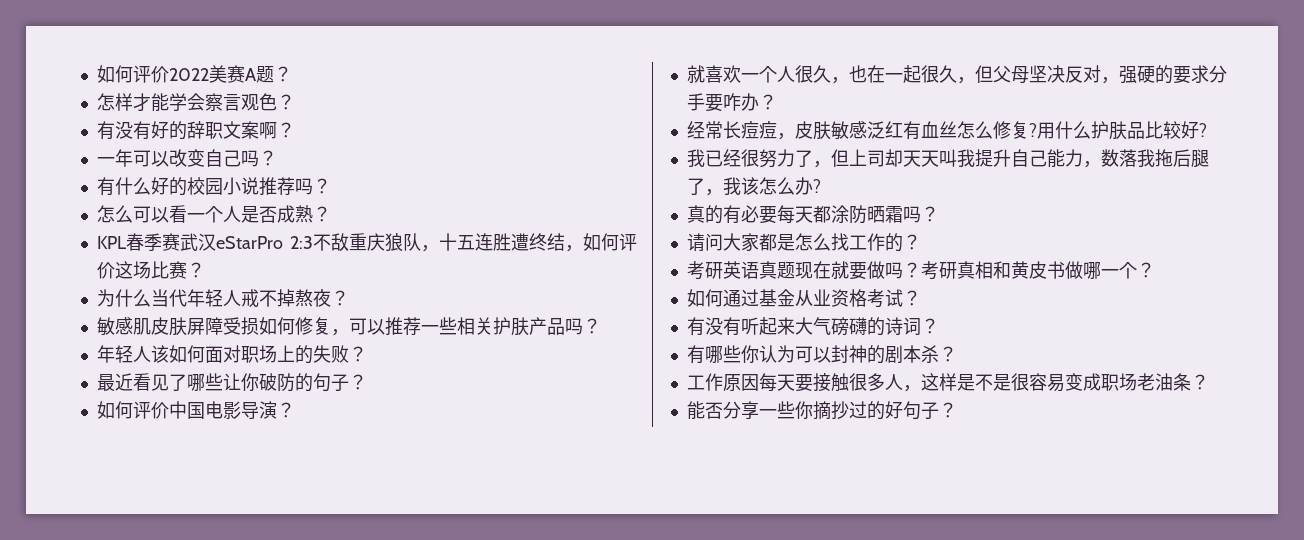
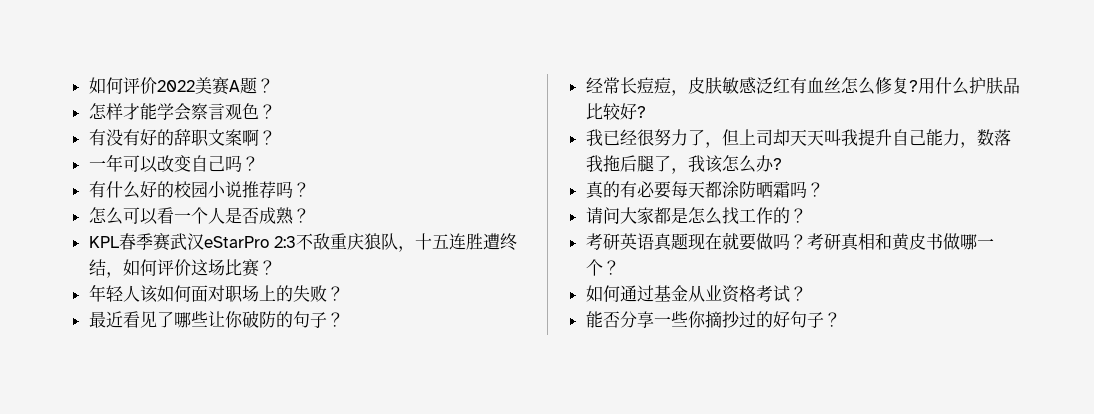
- 为什么当代年轻人戒不掉熬夜？
- 敏感肌皮肤屏障受损如何修复，可以推荐一些相关护肤产品吗？
- 如何评价中国电影导演？
- 就喜欢一个人很久，也在一起很久，但父母坚决反对，强硬的要求分手要咋办？
- 有没有听起来大气磅礴的诗词？
- 有哪些你认为可以封神的剧本杀？
- 工作原因每天要接触很多人，这样是不是很容易变成职场老油条？

